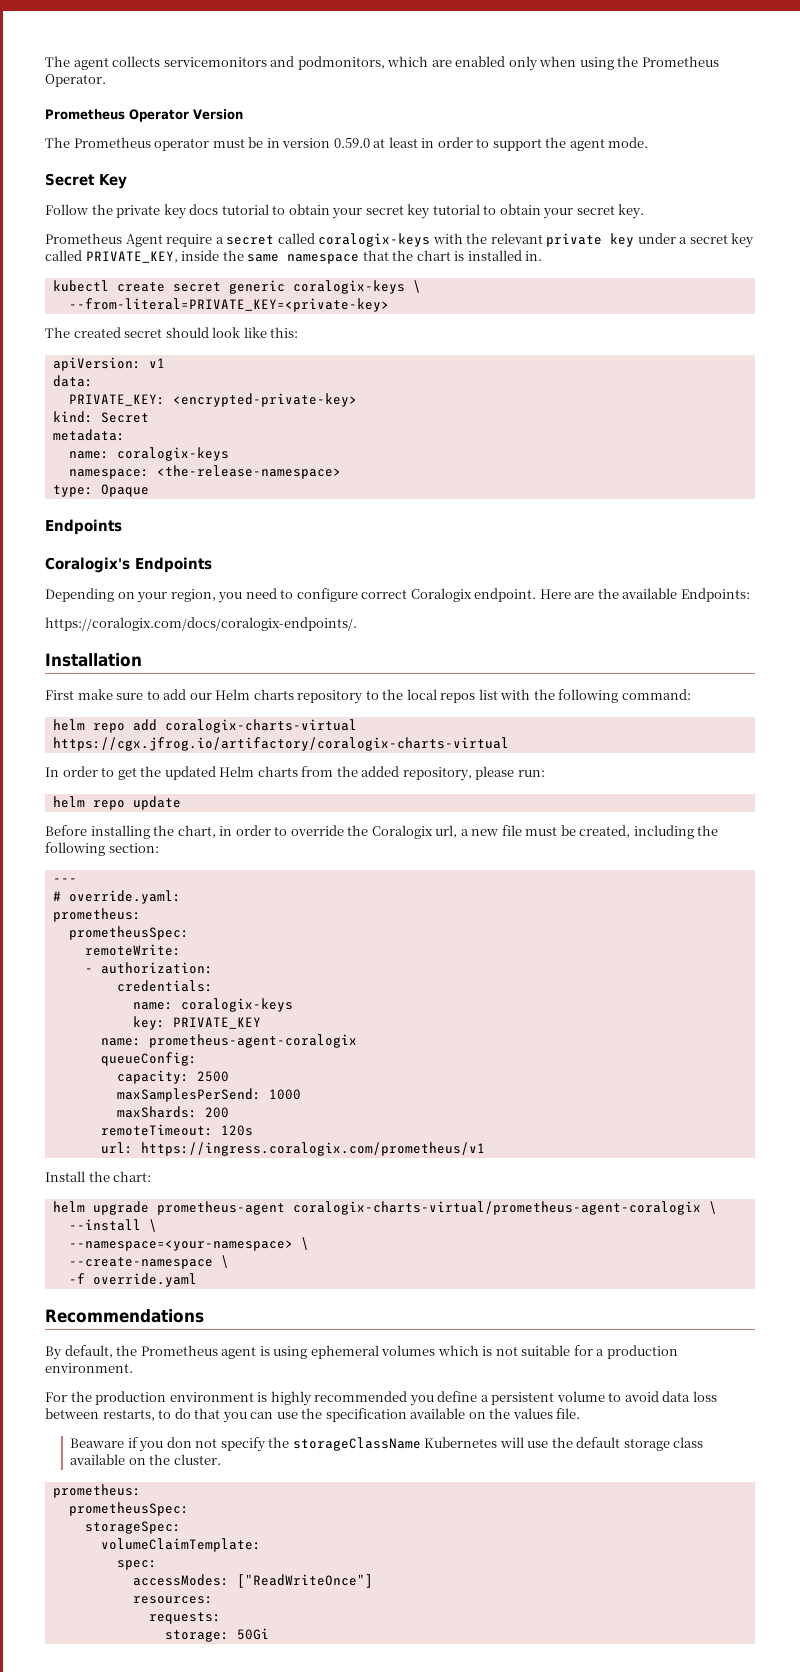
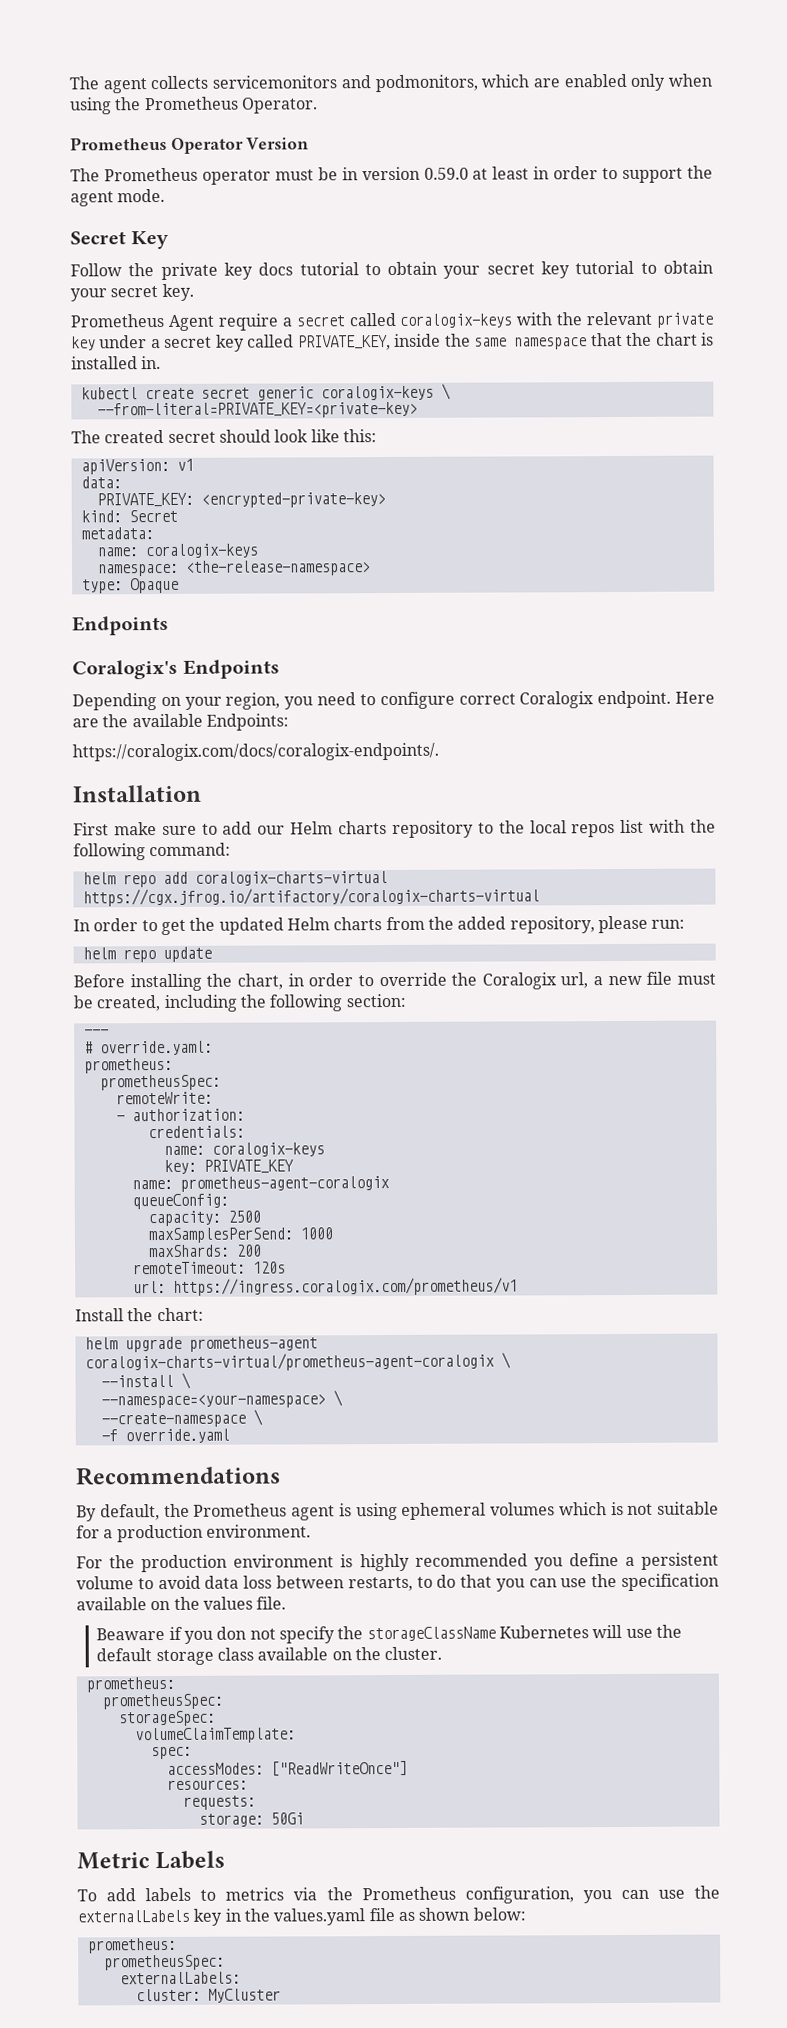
+ Metric Labels
+ To add labels to metrics via the Prometheus configuration, you can use the externalLabels key in the values.yaml file as shown below:
+ prometheus:
+ prometheusSpec:
+ externalLabels:
+ cluster: MyCluster

